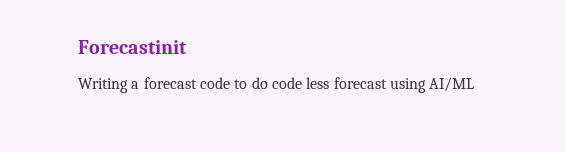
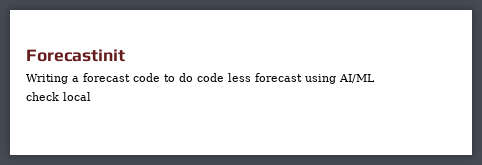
+ check local

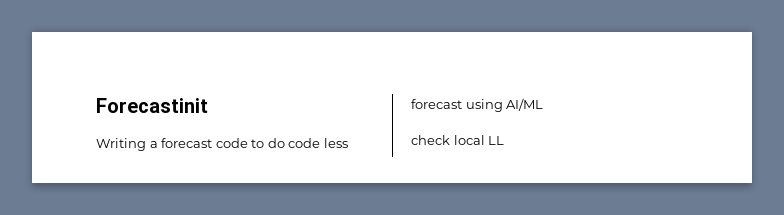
- check local
+ check local LL

